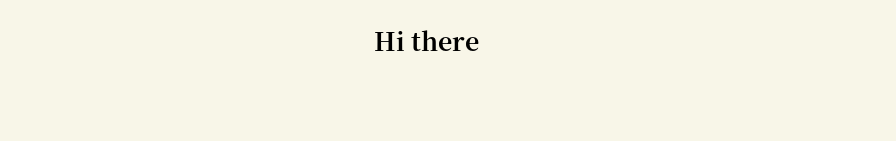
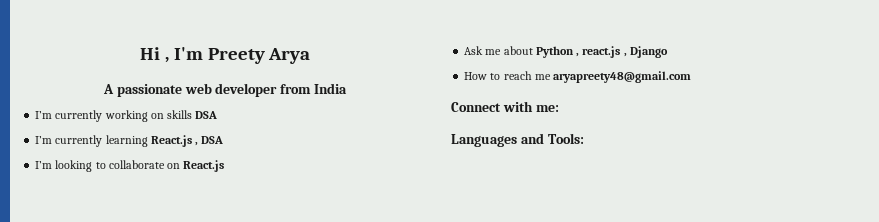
- Hi there
+ Hi , I'm Preety Arya
+ A passionate web developer from India
+ I’m currently working on skills DSA
+ I’m currently learning React.js , DSA
+ I’m looking to collaborate on React.js
+ Ask me about Python , react.js , Django
+ How to reach me aryapreety48@gmail.com
+ Connect with me:
+ Languages and Tools:

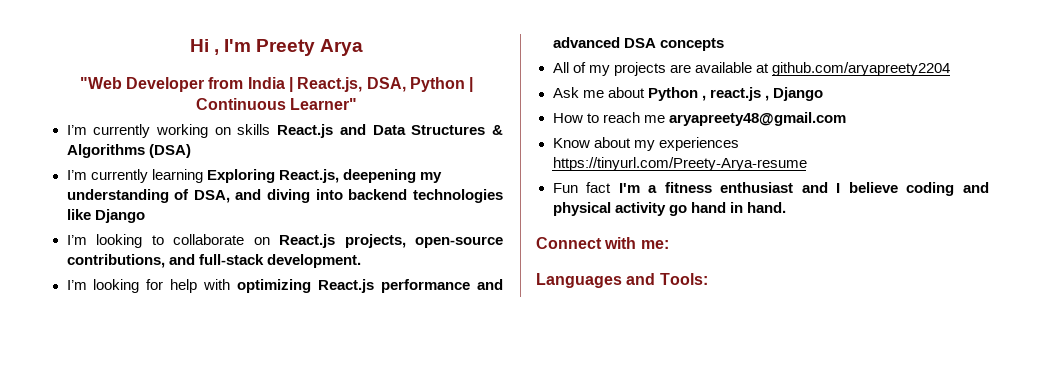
- A passionate web developer from India
+ "Web Developer from India | React.js, DSA, Python | Continuous Learner"
- I’m currently working on skills DSA
- I’m currently learning React.js , DSA
+ I’m currently working on skills React.js and Data Structures & Algorithms (DSA)
+ I’m currently learning Exploring React.js, deepening my understanding of DSA, and diving into backend technologies like Django
- I’m looking to collaborate on React.js
+ I’m looking to collaborate on React.js projects, open-source contributions, and full-stack development.
+ I’m looking for help with optimizing React.js performance and advanced DSA concepts
+ All of my projects are available at github.com/aryapreety2204
+ Know about my experiences https://tinyurl.com/Preety-Arya-resume
+ Fun fact I'm a fitness enthusiast and I believe coding and physical activity go hand in hand.

